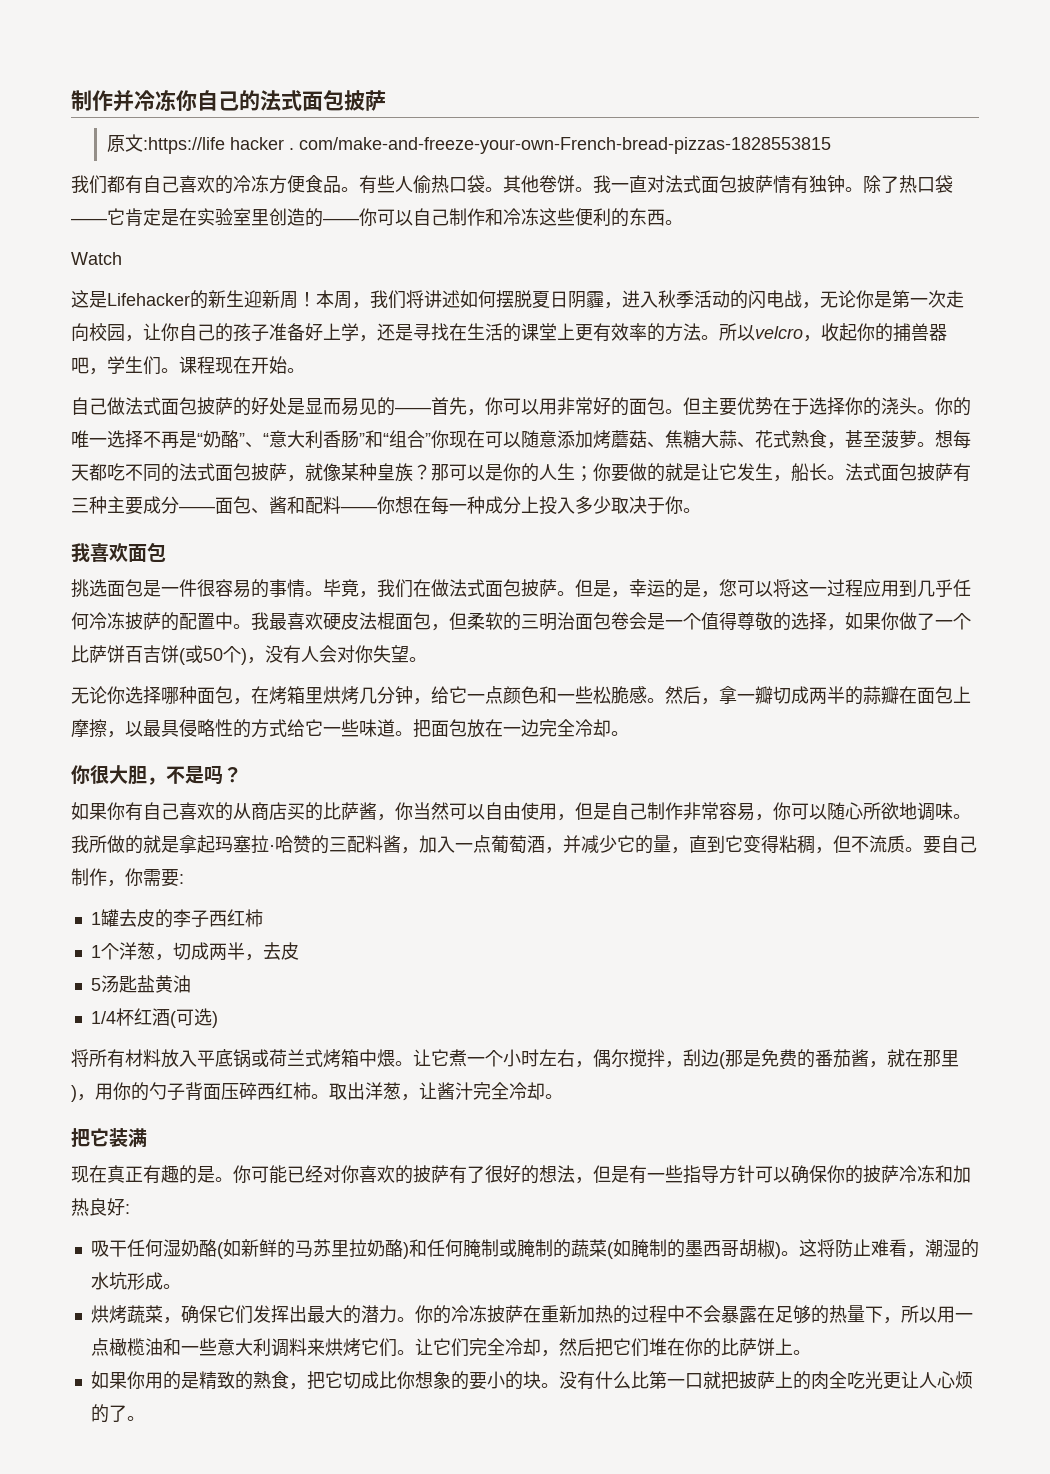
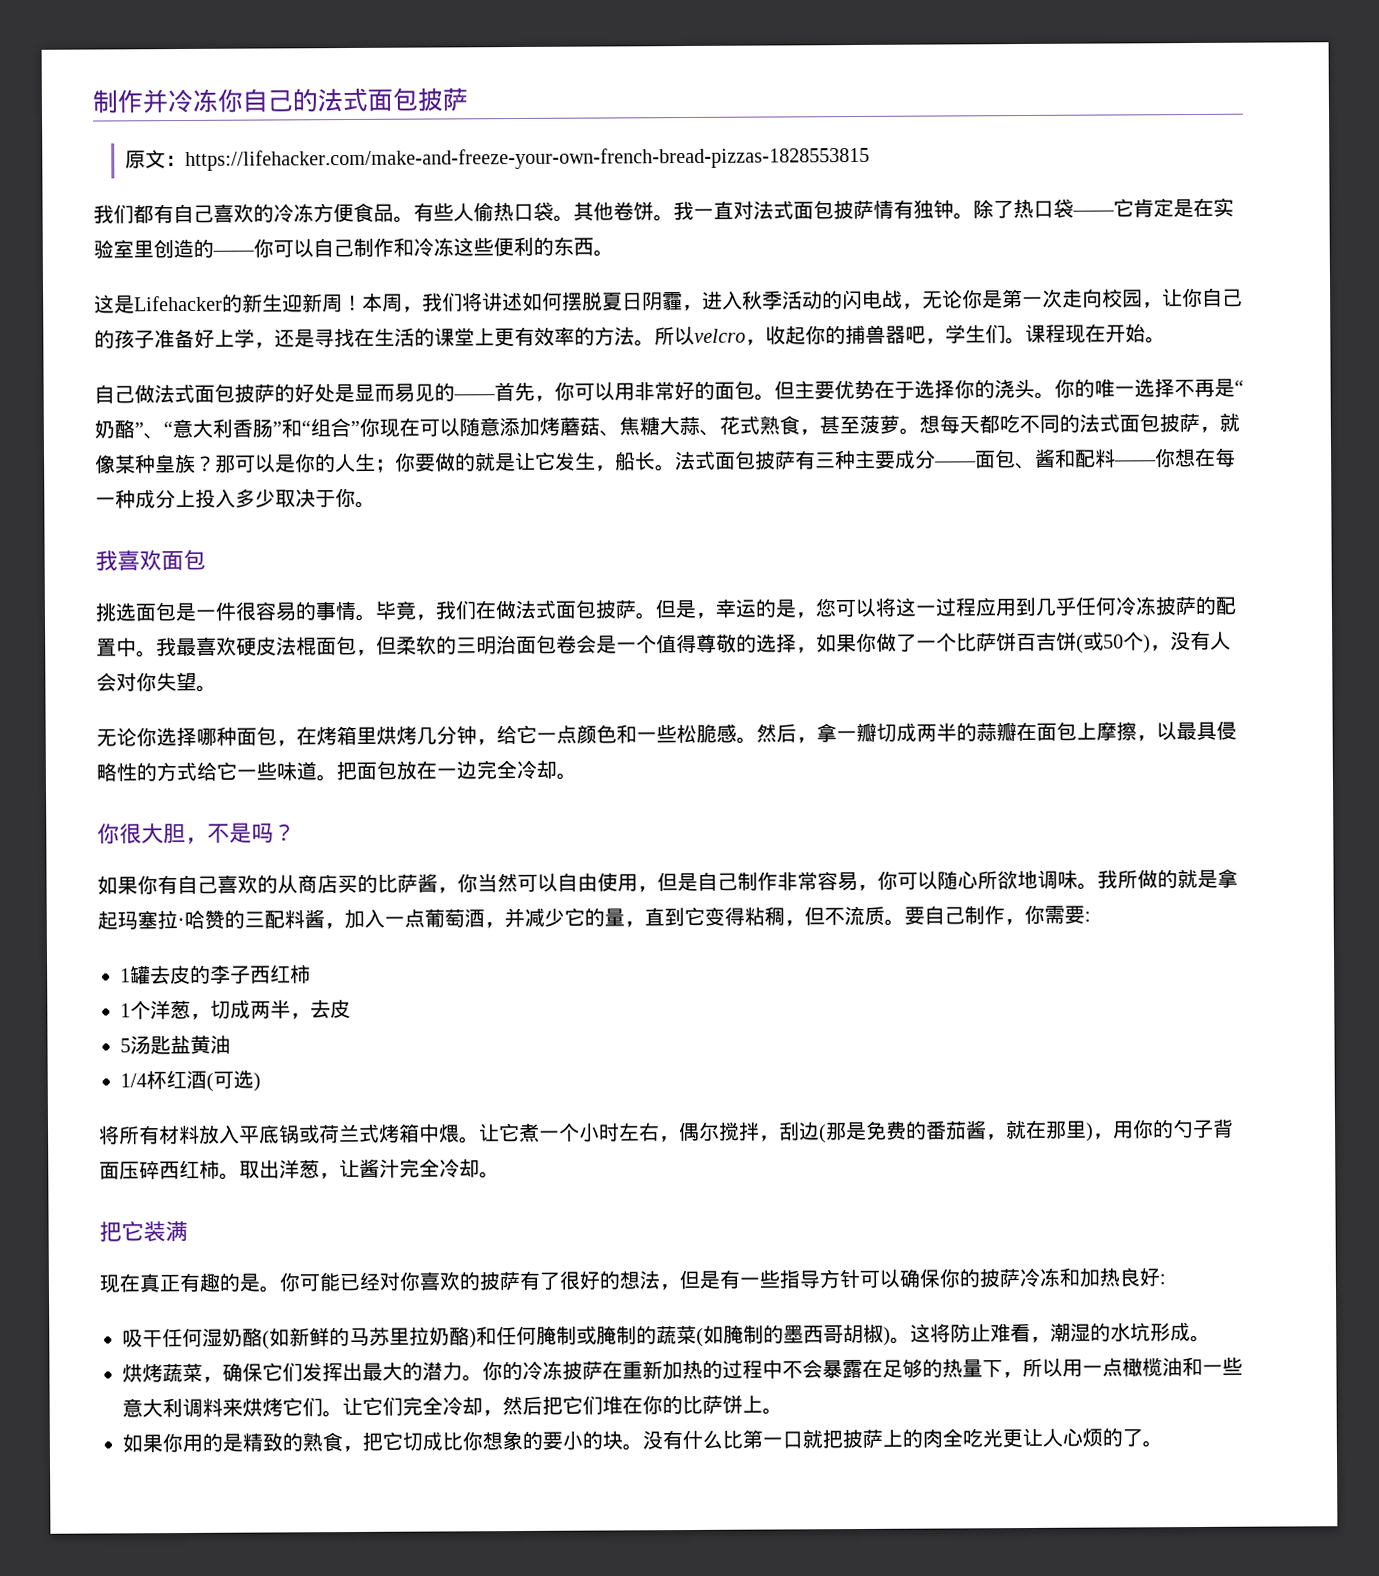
- 原文:https://life hacker . com/make-and-freeze-your-own-French-bread-pizzas-1828553815
+ 原文：https://lifehacker.com/make-and-freeze-your-own-french-bread-pizzas-1828553815
- Watch

